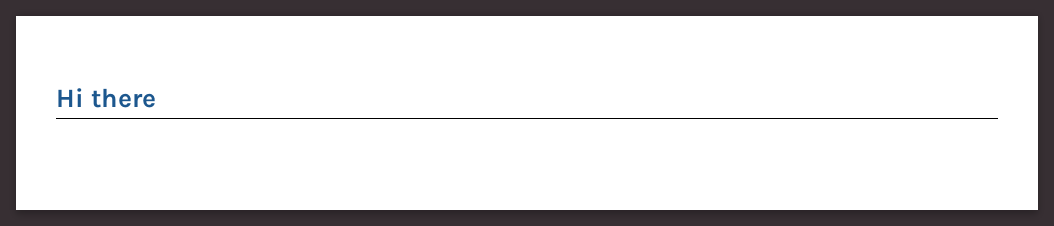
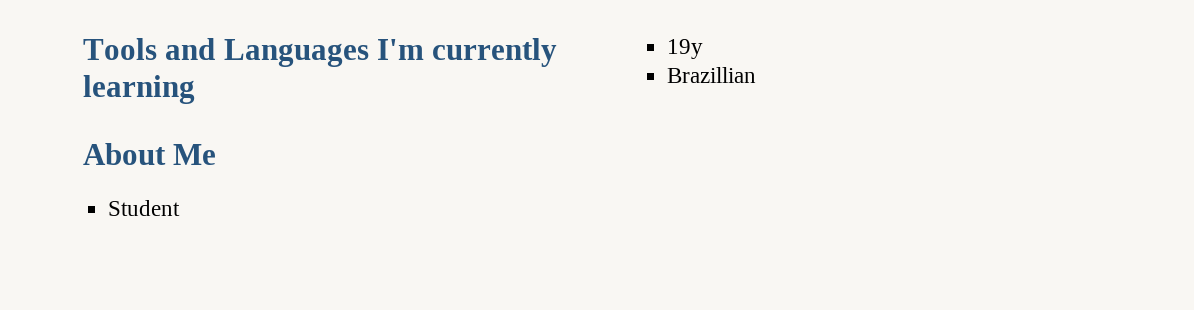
- Hi there
+ Tools and Languages I'm currently learning
+ About Me
+ Student
+ 19y
+ Brazillian

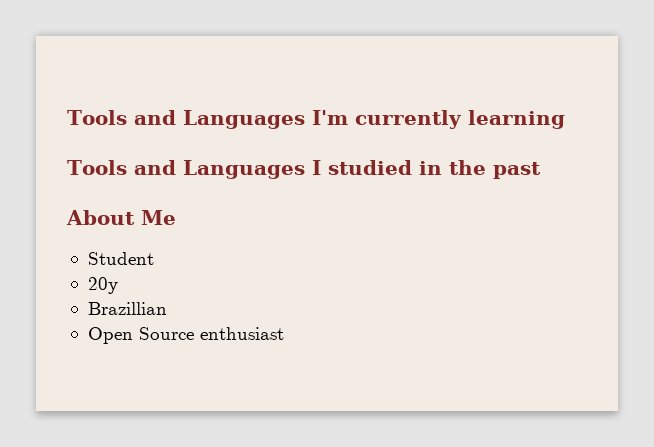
+ Tools and Languages I studied in the past
- 19y
+ 20y
+ Open Source enthusiast

